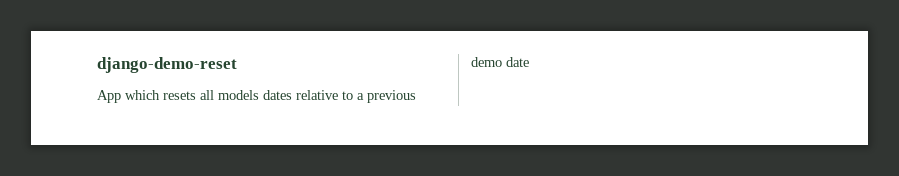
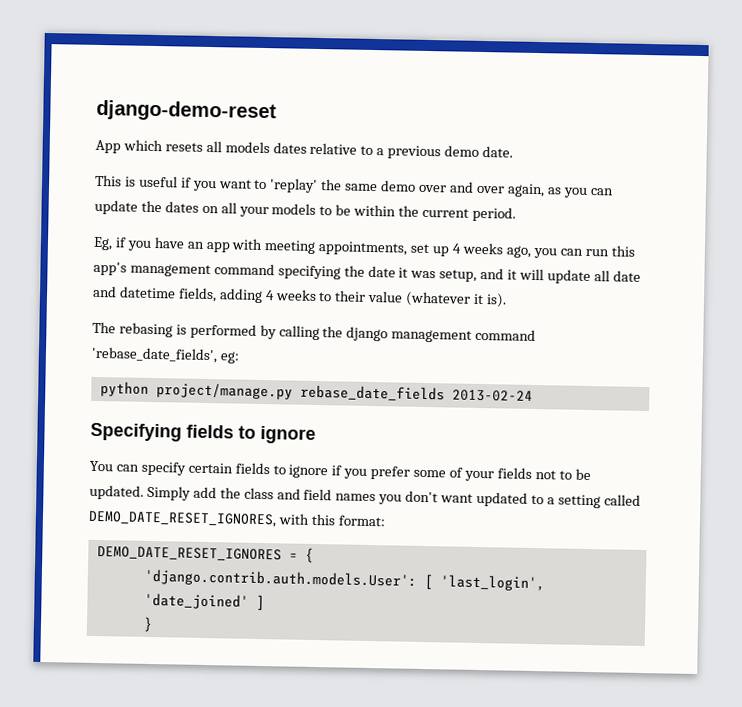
- App which resets all models dates relative to a previous demo date
+ App which resets all models dates relative to a previous demo date.
+ This is useful if you want to 'replay' the same demo over and over again, as you can update the dates on all your models to be within the current period.
+ Eg, if you have an app with meeting appointments, set up 4 weeks ago, you can run this app's management command specifying the date it was setup, and it will update all date and datetime fields, adding 4 weeks to their value (whatever it is).
+ The rebasing is performed by calling the django management command 'rebase_date_fields', eg:
+ python project/manage.py rebase_date_fields 2013-02-24
+ Specifying fields to ignore
+ You can specify certain fields to ignore if you prefer some of your fields not to be updated. Simply add the class and field names you don't want updated to a setting called DEMO_DATE_RESET_IGNORES, with this format:
+ DEMO_DATE_RESET_IGNORES = {
+ 'django.contrib.auth.models.User': [ 'last_login', 'date_joined' ]
+ }

